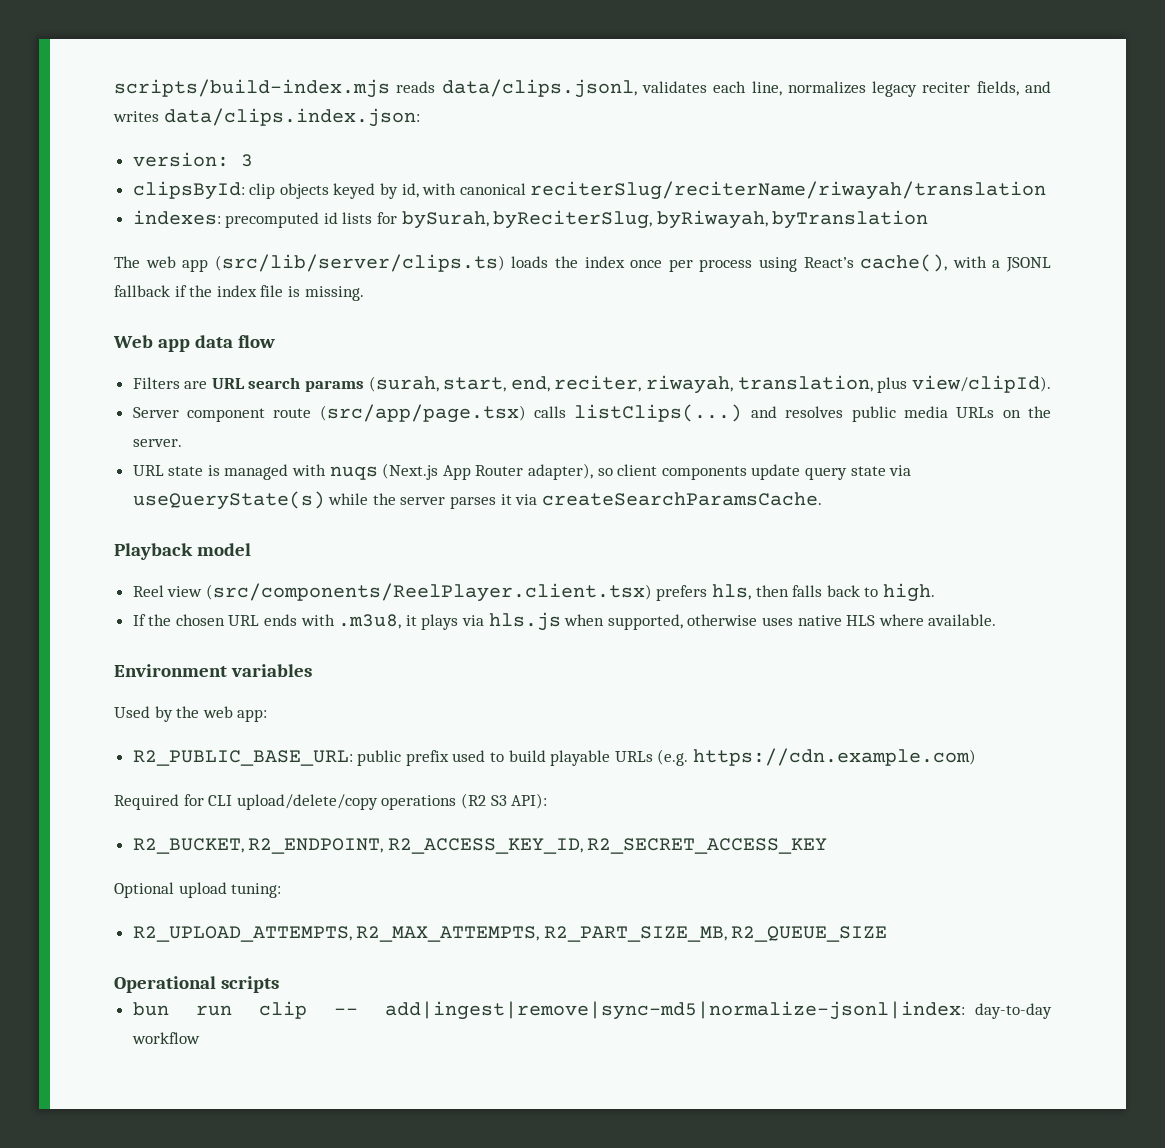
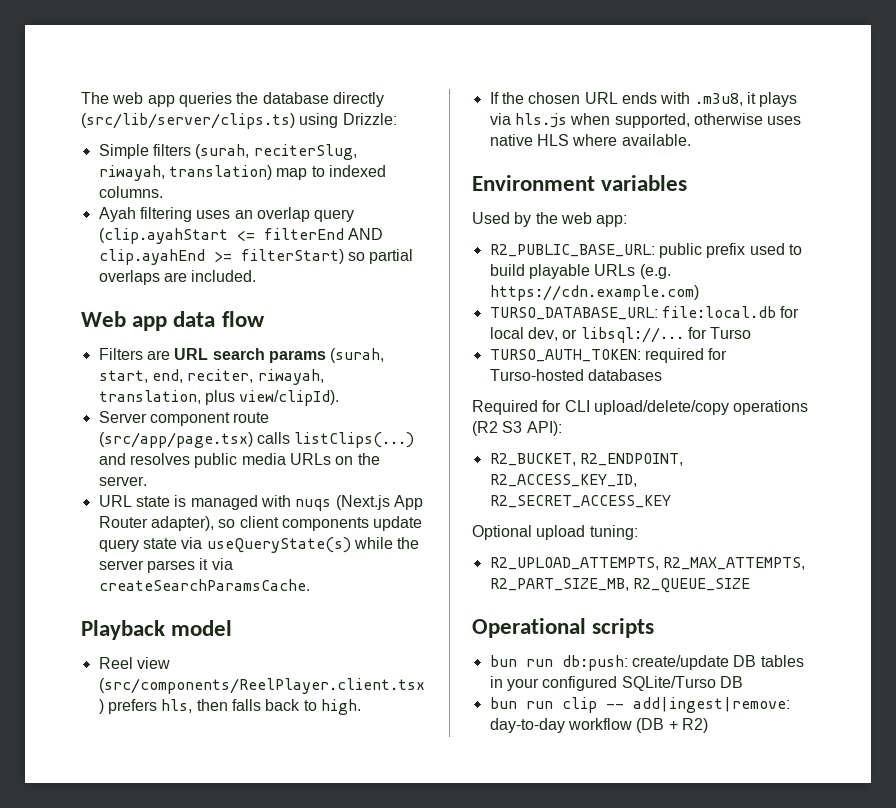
- scripts/build-index.mjs reads data/clips.jsonl, validates each line, normalizes legacy reciter fields, and writes data/clips.index.json:
- version: 3
- clipsById: clip objects keyed by id, with canonical reciterSlug/reciterName/riwayah/translation
- indexes: precomputed id lists for bySurah, byReciterSlug, byRiwayah, byTranslation
- The web app (src/lib/server/clips.ts) loads the index once per process using React’s cache(), with a JSONL fallback if the index file is missing.
+ The web app queries the database directly (src/lib/server/clips.ts) using Drizzle:
+ Simple filters (surah, reciterSlug, riwayah, translation) map to indexed columns.
+ Ayah filtering uses an overlap query (clip.ayahStart <= filterEnd AND clip.ayahEnd >= filterStart) so partial overlaps are included.
+ TURSO_DATABASE_URL: file:local.db for local dev, or libsql://... for Turso
+ TURSO_AUTH_TOKEN: required for Turso-hosted databases
+ bun run db:push: create/update DB tables in your configured SQLite/Turso DB
- bun run clip -- add|ingest|remove|sync-md5|normalize-jsonl|index: day-to-day workflow
+ bun run clip -- add|ingest|remove: day-to-day workflow (DB + R2)

